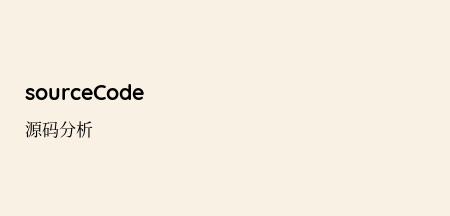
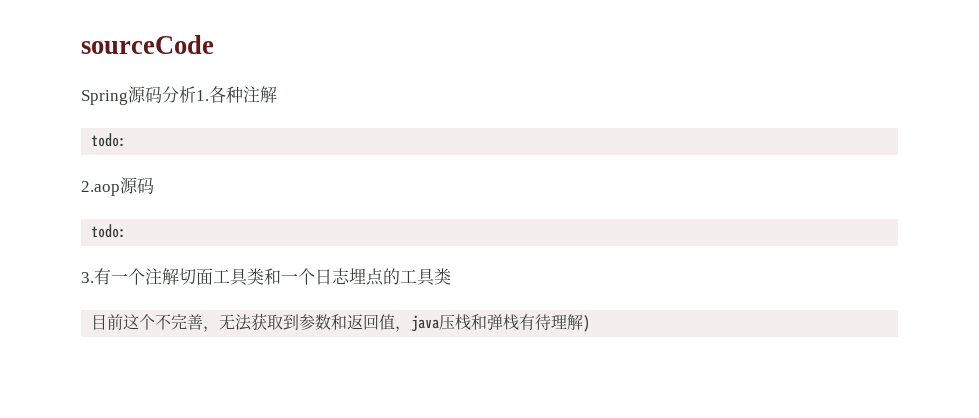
- 源码分析
+ Spring源码分析1.各种注解
+ todo:
+ 2.aop源码
+ todo:
+ 3.有一个注解切面工具类和一个日志埋点的工具类
+ 目前这个不完善，无法获取到参数和返回值，java压栈和弹栈有待理解)

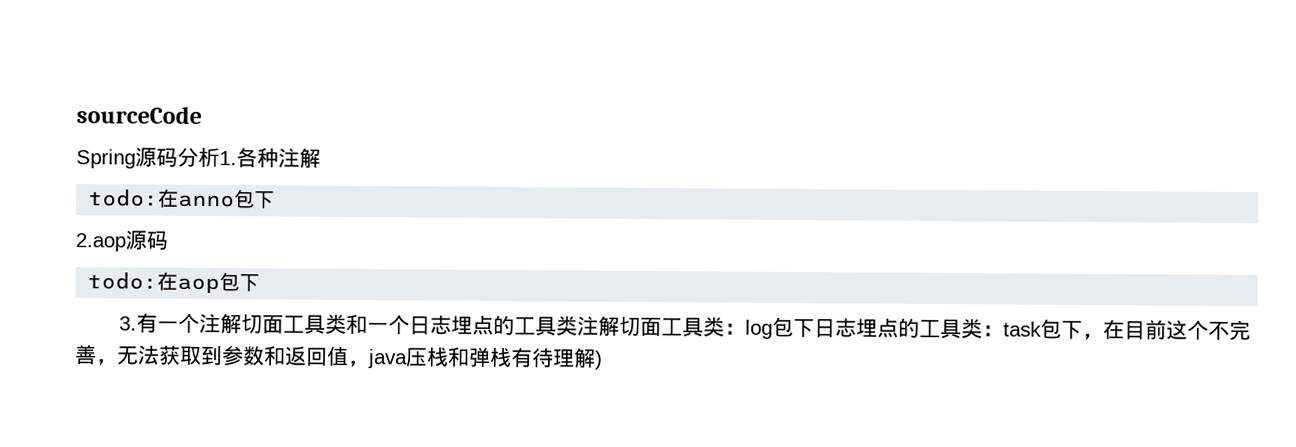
  Spring源码分析1.各种注解
- todo:
+ todo:在anno包下
  2.aop源码
- todo:
+ todo:在aop包下
- 3.有一个注解切面工具类和一个日志埋点的工具类
- 目前这个不完善，无法获取到参数和返回值，java压栈和弹栈有待理解)
+ 3.有一个注解切面工具类和一个日志埋点的工具类注解切面工具类：log包下日志埋点的工具类：task包下，在目前这个不完善，无法获取到参数和返回值，java压栈和弹栈有待理解)

